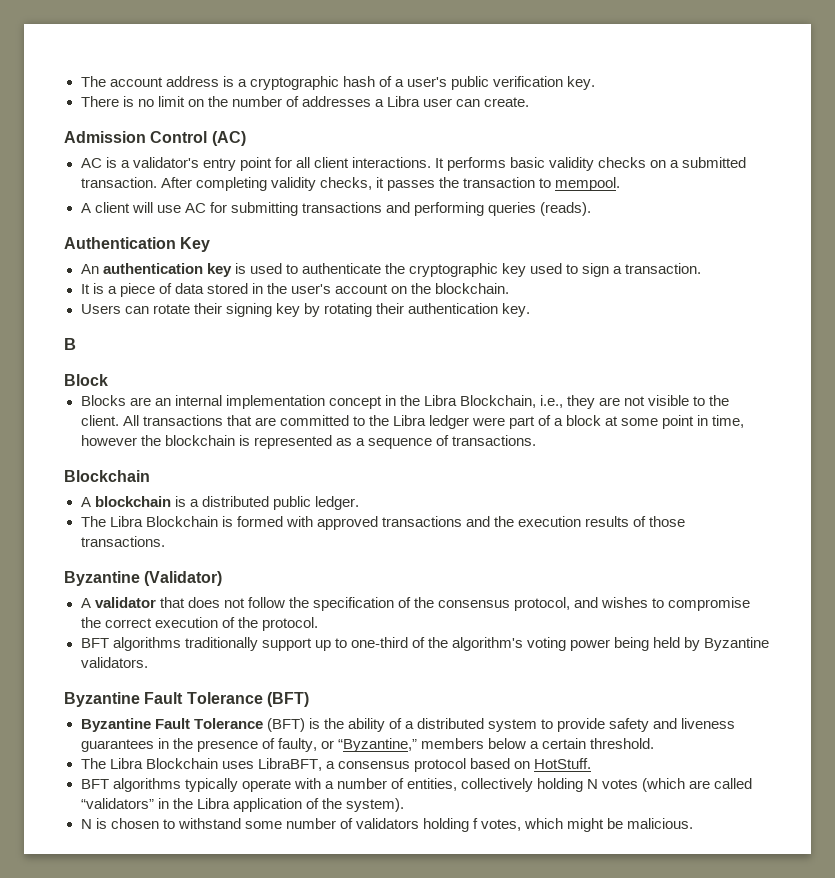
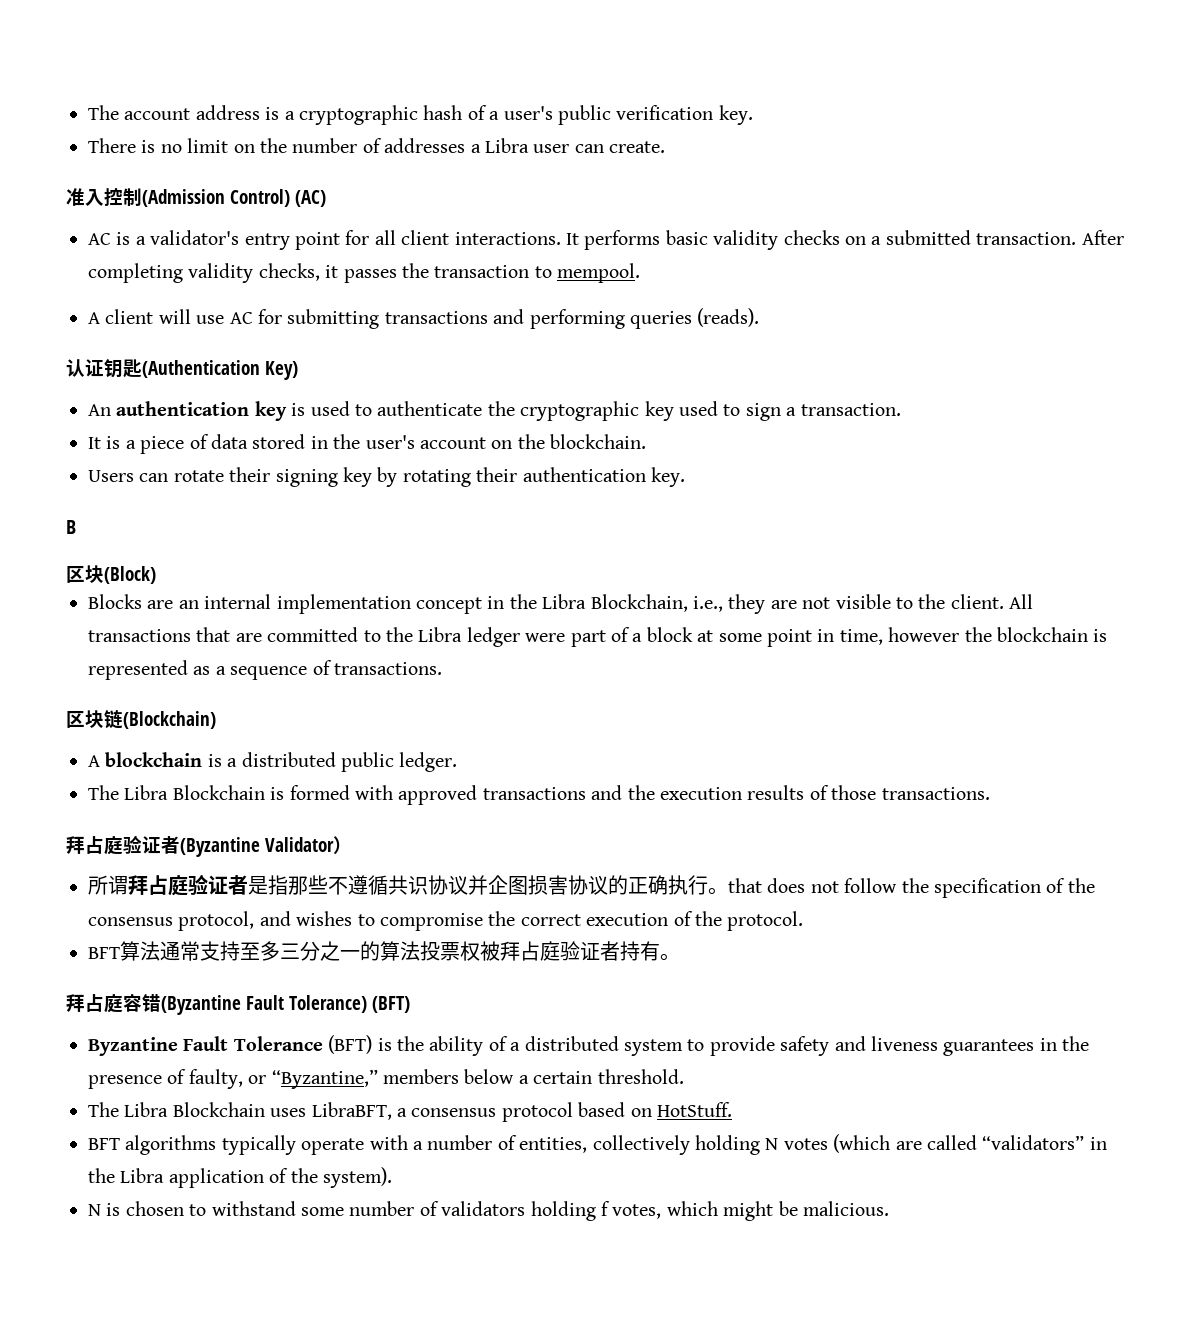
- Admission Control (AC)
+ 准入控制(Admission Control) (AC)
- Authentication Key
+ 认证钥匙(Authentication Key)
- Block
+ 区块(Block)
  All transactions that are committed to the Libra ledger were part of a block at some point in time, however the blockchain is represented as a sequence of transactions.
- Blockchain
+ 区块链(Blockchain)
- Byzantine (Validator)
- A validator that does not follow the specification of the consensus protocol, and wishes to compromise the correct execution of the protocol.
+ 拜占庭验证者(Byzantine Validator）
+ 所谓拜占庭验证者是指那些不遵循共识协议并企图损害协议的正确执行。that does not follow the specification of the consensus protocol, and wishes to compromise the correct execution of the protocol.
- BFT algorithms traditionally support up to one-third of the algorithm's voting power being held by Byzantine validators.
- Byzantine Fault Tolerance (BFT)
+ BFT算法通常支持至多三分之一的算法投票权被拜占庭验证者持有。
+ 拜占庭容错(Byzantine Fault Tolerance) (BFT)

